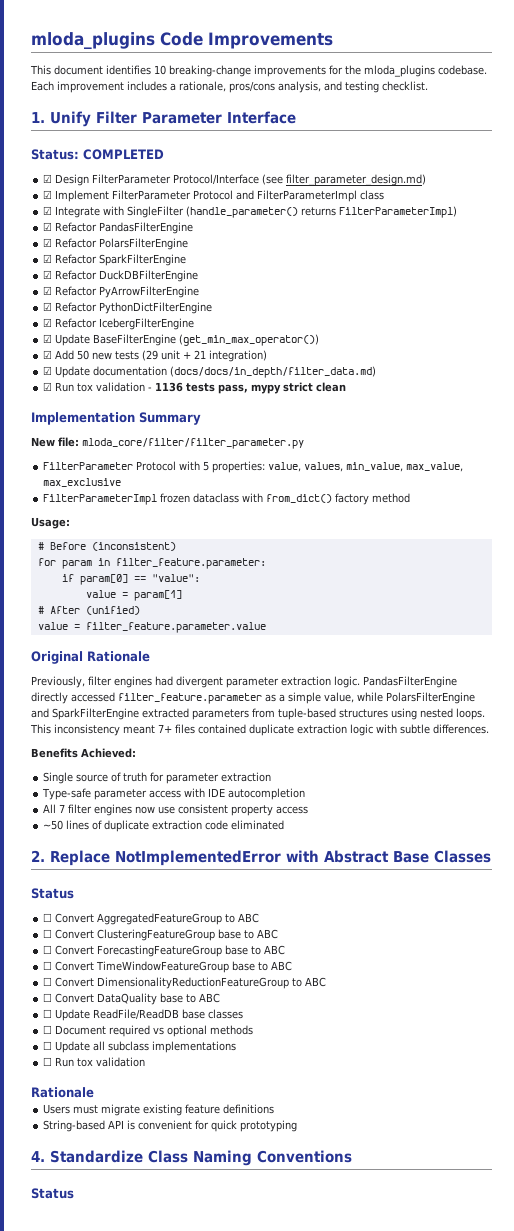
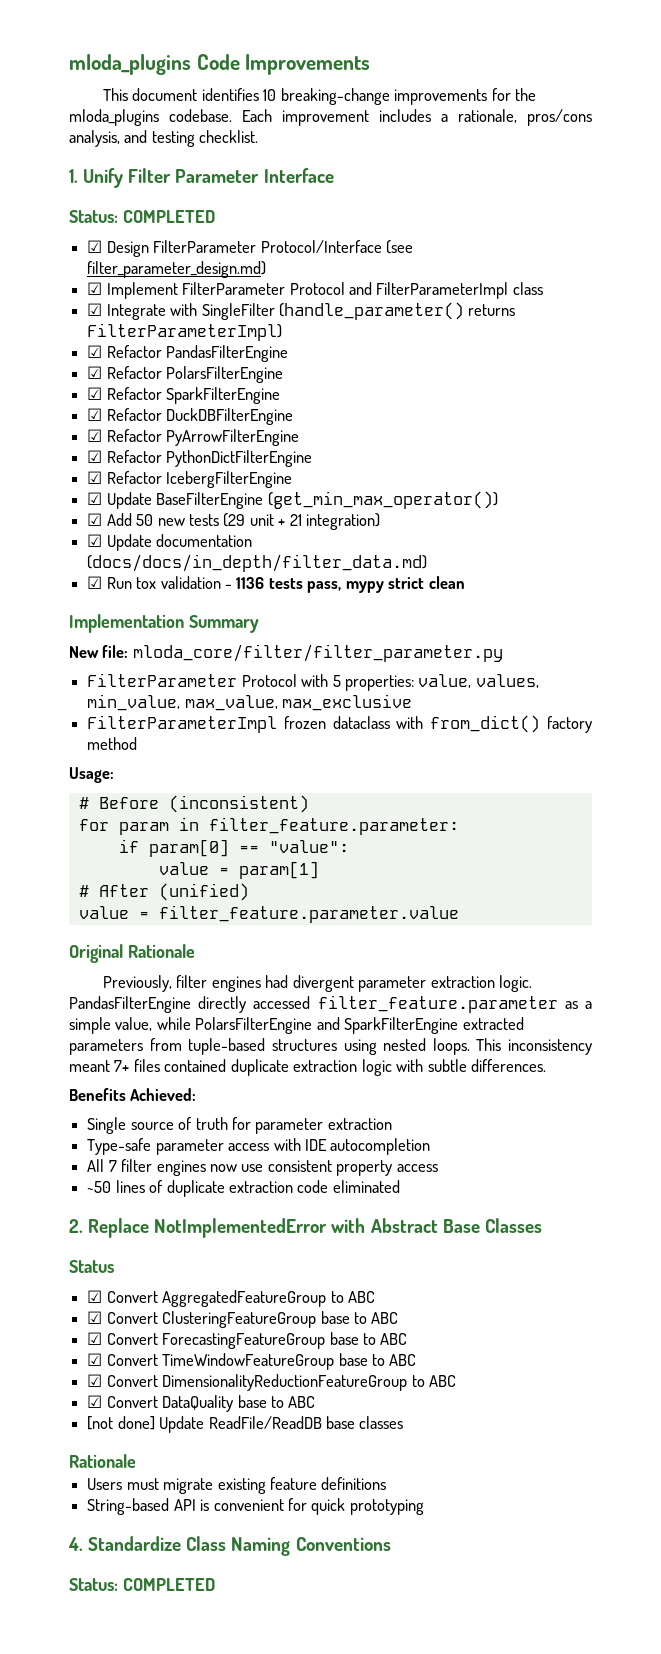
- ☐ Convert AggregatedFeatureGroup to ABC
+ ☑ Convert AggregatedFeatureGroup to ABC
- ☐ Convert ClusteringFeatureGroup base to ABC
+ ☑ Convert ClusteringFeatureGroup base to ABC
- ☐ Convert ForecastingFeatureGroup base to ABC
+ ☑ Convert ForecastingFeatureGroup base to ABC
- ☐ Convert TimeWindowFeatureGroup base to ABC
+ ☑ Convert TimeWindowFeatureGroup base to ABC
- ☐ Convert DimensionalityReductionFeatureGroup to ABC
+ ☑ Convert DimensionalityReductionFeatureGroup to ABC
- ☐ Convert DataQuality base to ABC
+ ☑ Convert DataQuality base to ABC
- ☐ Update ReadFile/ReadDB base classes
+ [not done] Update ReadFile/ReadDB base classes
- ☐ Document required vs optional methods
- ☐ Update all subclass implementations
- ☐ Run tox validation
  4. Standardize Class Naming Conventions
- Status
+ Status: COMPLETED

